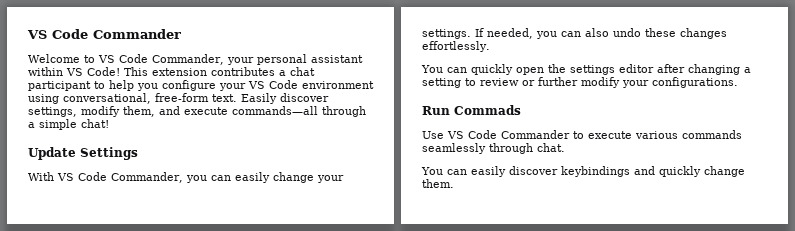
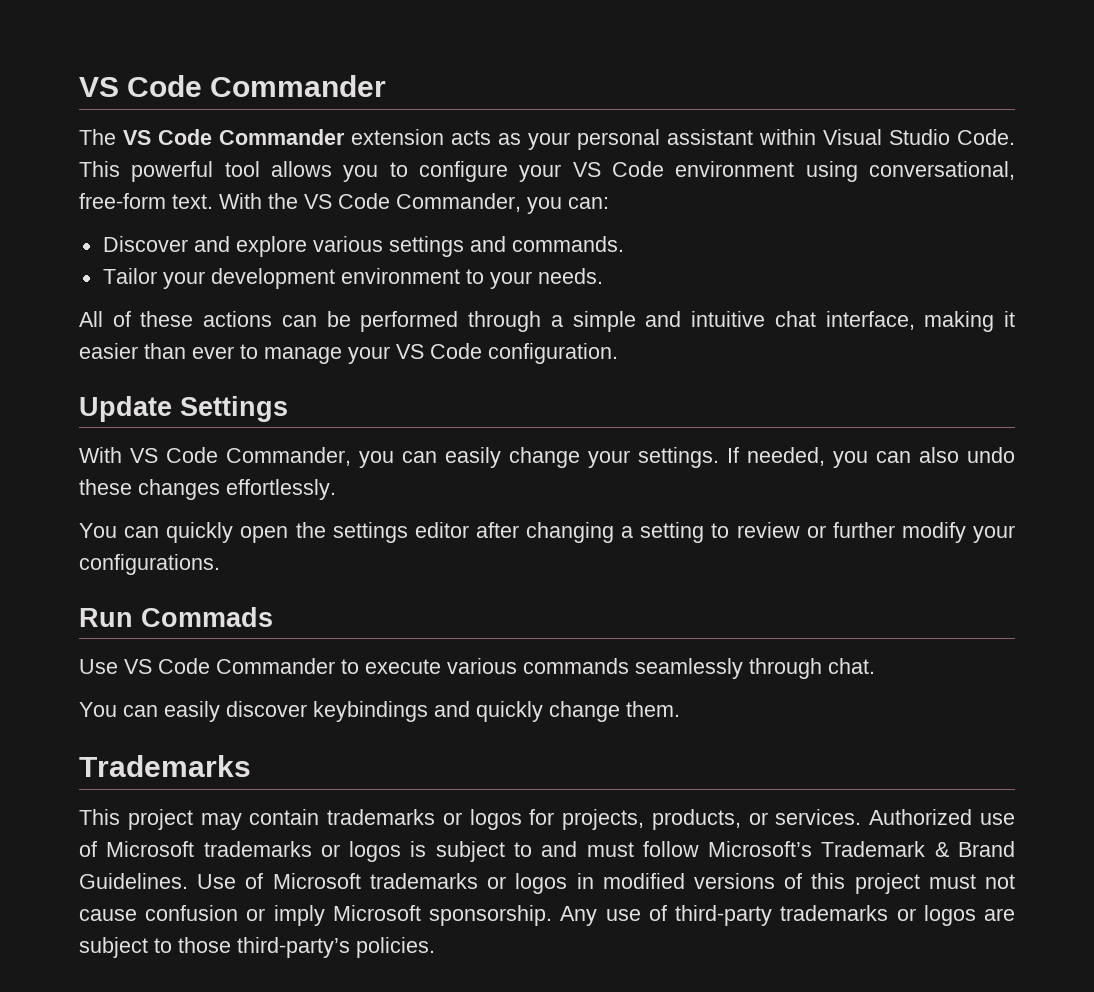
- Welcome to VS Code Commander, your personal assistant within VS Code! This extension contributes a chat participant to help you configure your VS Code environment using conversational, free-form text.
+ The VS Code Commander extension acts as your personal assistant within Visual Studio Code. This powerful tool allows you to configure your VS Code environment using conversational, free-form text.
- Easily discover settings, modify them, and execute commands—all through a simple chat!
+ With the VS Code Commander, you can:
+ Discover and explore various settings and commands.
+ Tailor your development environment to your needs.
+ All of these actions can be performed through a simple and intuitive chat interface, making it easier than ever to manage your VS Code configuration.
+ Trademarks
+ This project may contain trademarks or logos for projects, products, or services. Authorized use of Microsoft trademarks or logos is subject to and must follow Microsoft’s Trademark & Brand Guidelines. Use of Microsoft trademarks or logos in modified versions of this project must not cause confusion or imply Microsoft sponsorship. Any use of third-party trademarks or logos are subject to those third-party’s policies.

